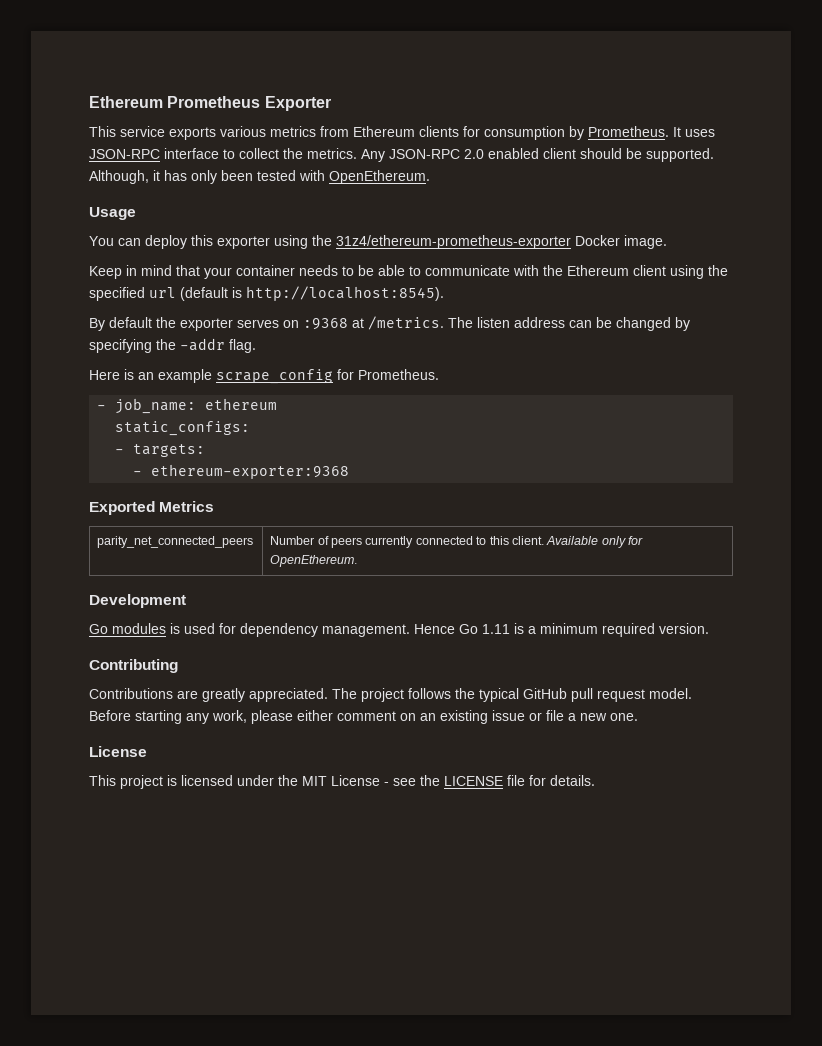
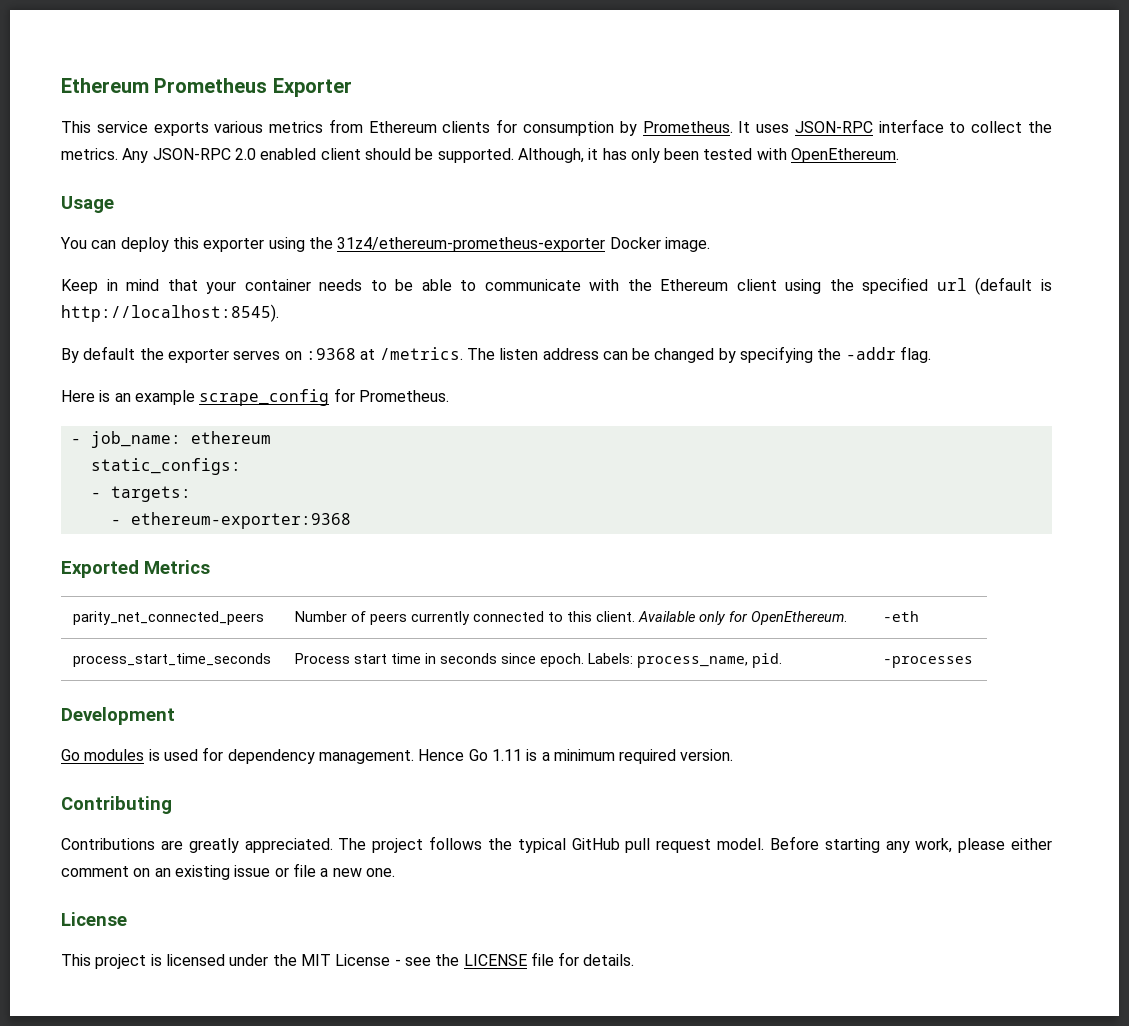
- parity_net_connected_peers | Number of peers currently connected to this client. Available only for OpenEthereum.
+ parity_net_connected_peers | Number of peers currently connected to this client. Available only for OpenEthereum. | -eth
+ process_start_time_seconds | Process start time in seconds since epoch. Labels: process_name, pid. | -processes

